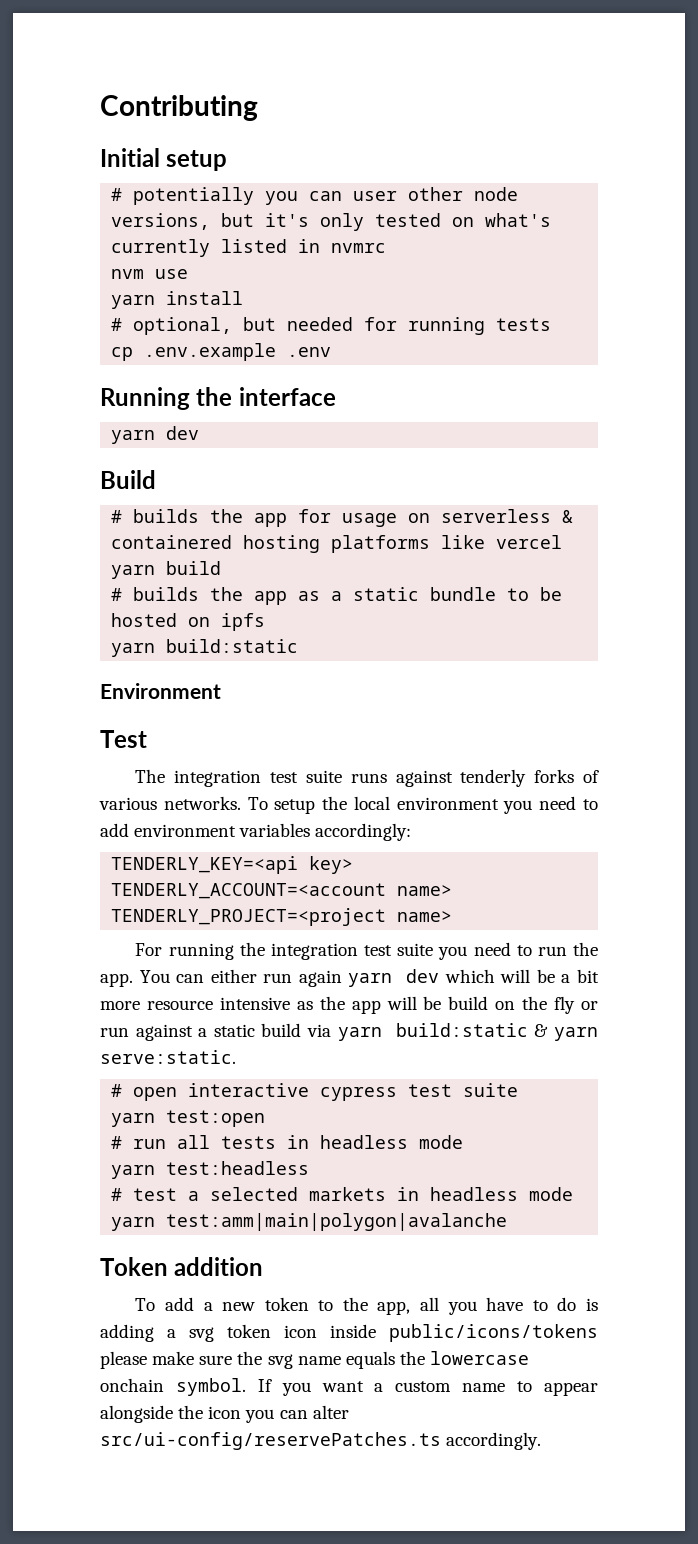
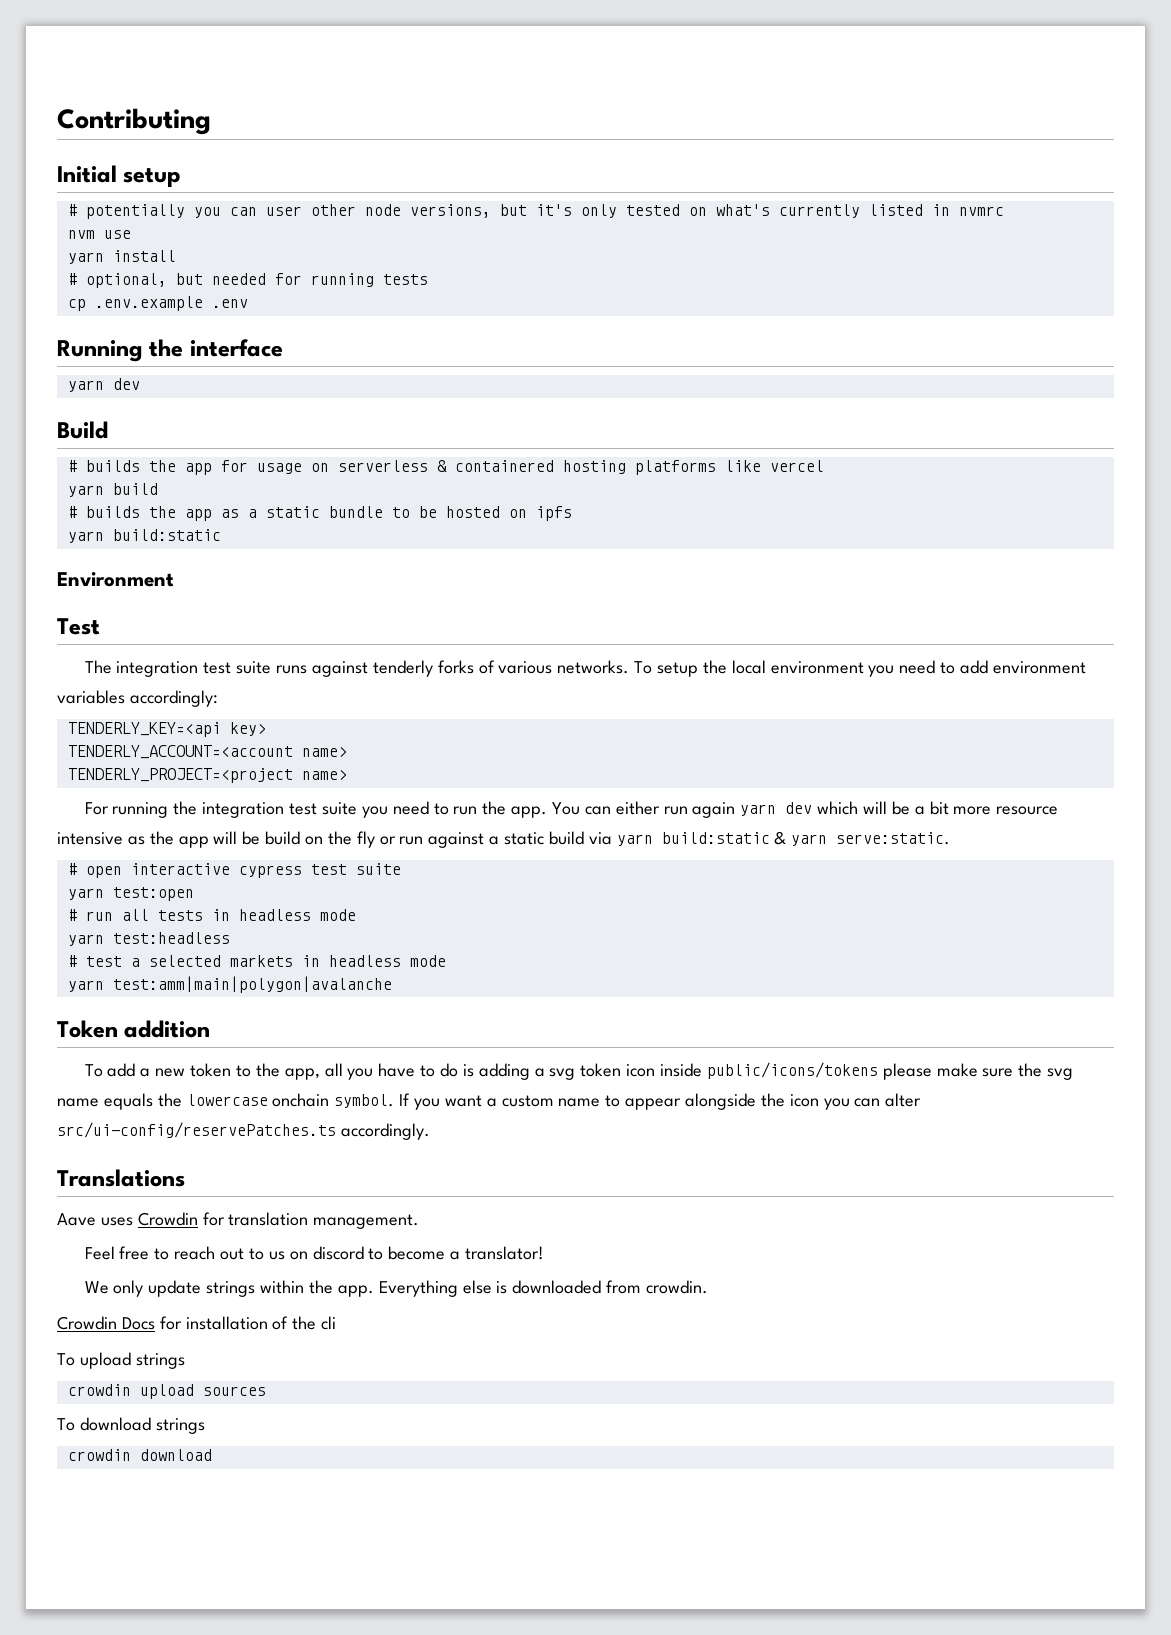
+ Translations
+ Aave uses Crowdin for translation management.
+ Feel free to reach out to us on discord to become a translator!
+ We only update strings within the app. Everything else is downloaded from crowdin.
+ Crowdin Docs for installation of the cli
+ To upload strings
+ crowdin upload sources
+ To download strings
+ crowdin download

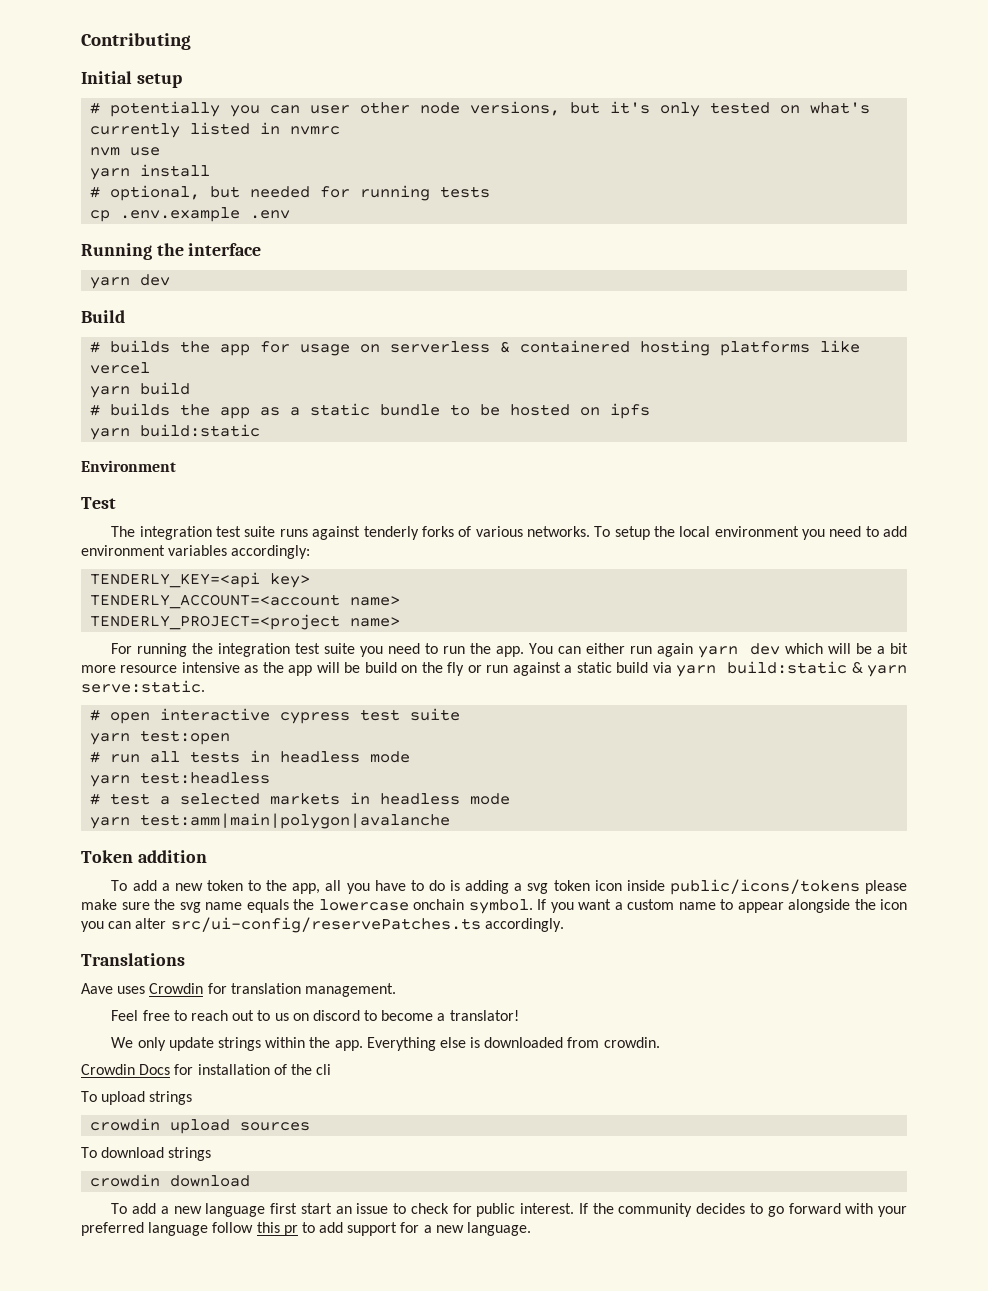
+ To add a new language first start an issue to check for public interest. If the community decides to go forward with your preferred language follow this pr to add support for a new language.

